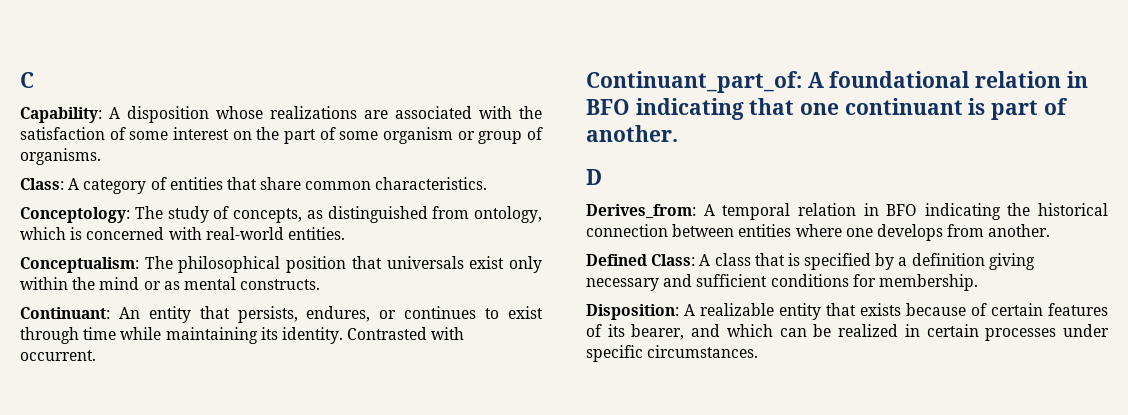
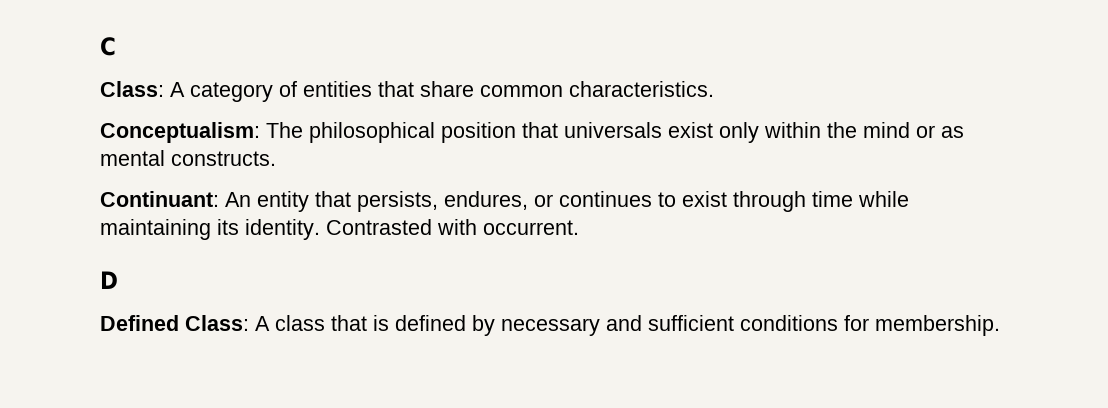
- Capability: A disposition whose realizations are associated with the satisfaction of some interest on the part of some organism or group of organisms.
- Conceptology: The study of concepts, as distinguished from ontology, which is concerned with real-world entities.
- Continuant_part_of: A foundational relation in BFO indicating that one continuant is part of another.
  D
- Derives_from: A temporal relation in BFO indicating the historical connection between entities where one develops from another.
- Defined Class: A class that is specified by a definition giving necessary and sufficient conditions for membership.
+ Defined Class: A class that is defined by necessary and sufficient conditions for membership.
- Disposition: A realizable entity that exists because of certain features of its bearer, and which can be realized in certain processes under specific circumstances.

